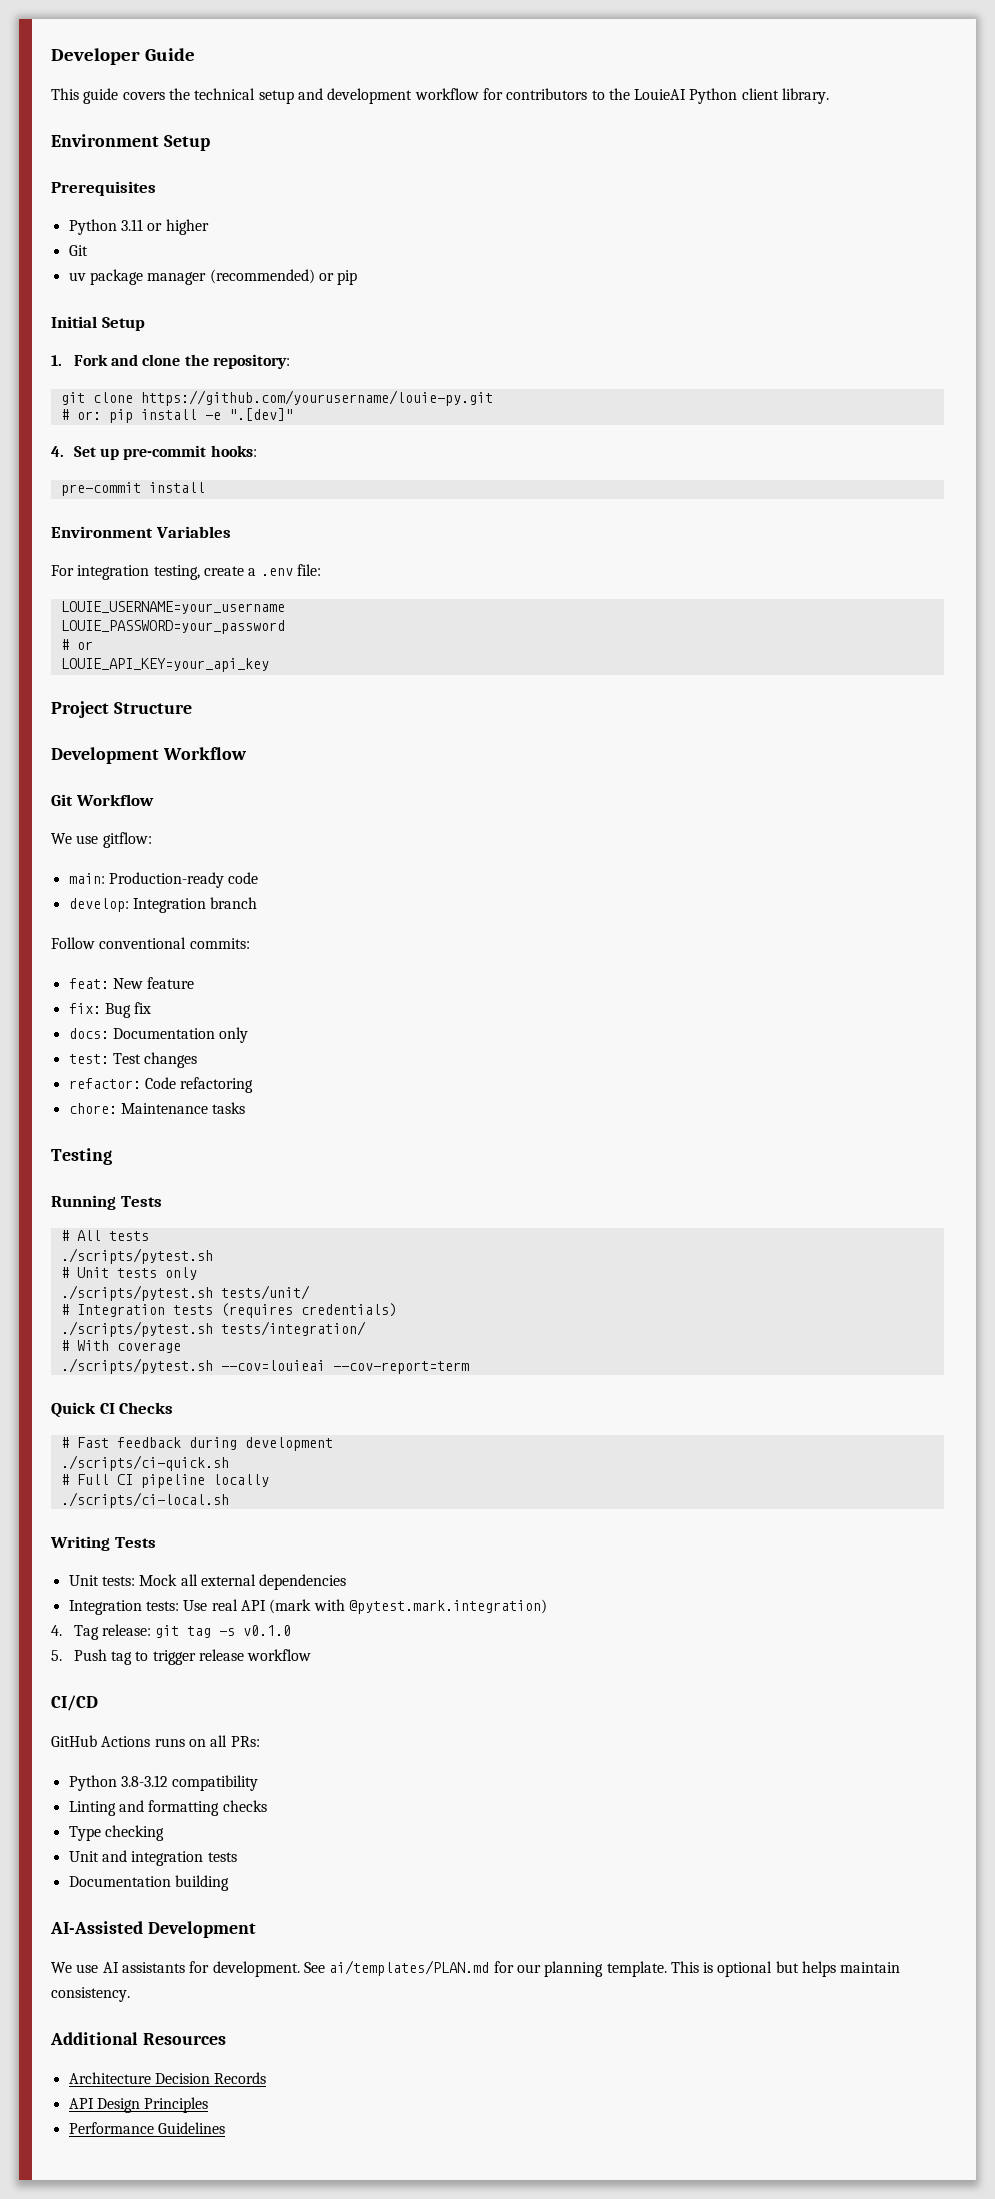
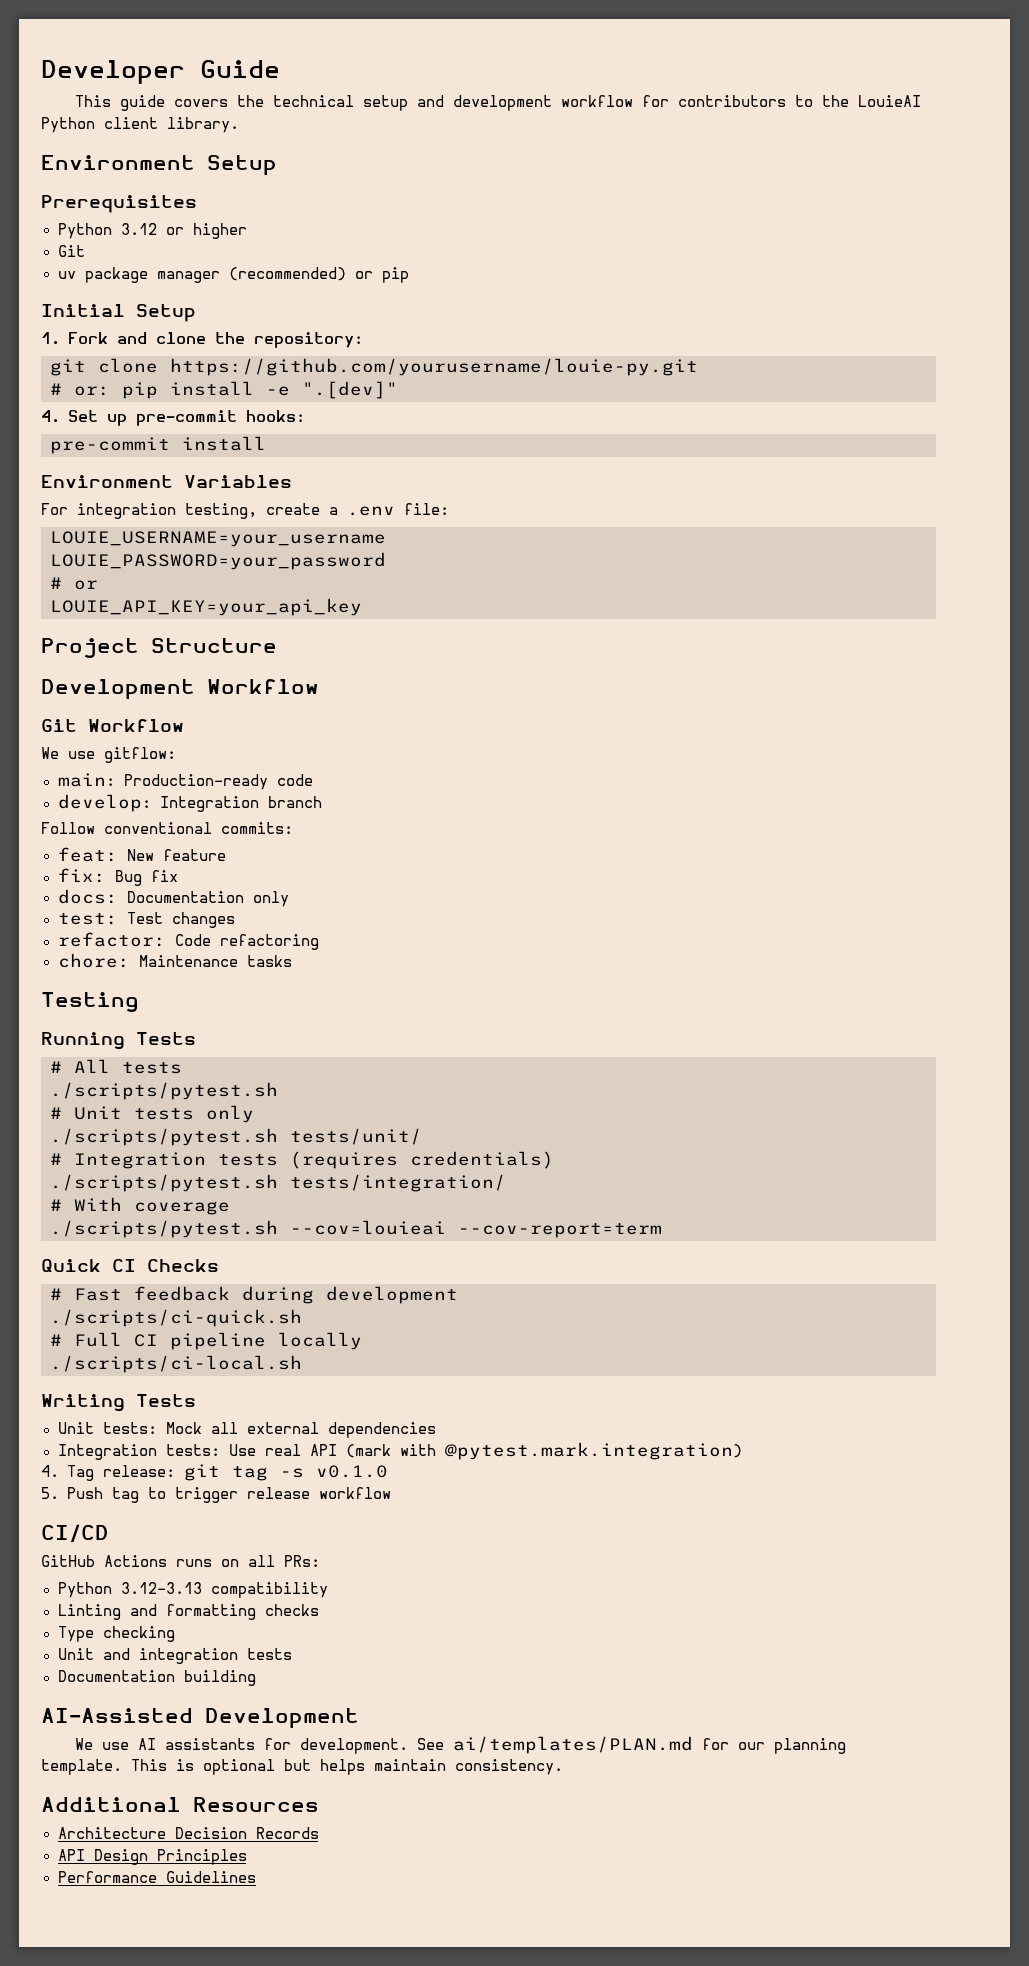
- Python 3.11 or higher
+ Python 3.12 or higher
- Python 3.8-3.12 compatibility
+ Python 3.12-3.13 compatibility

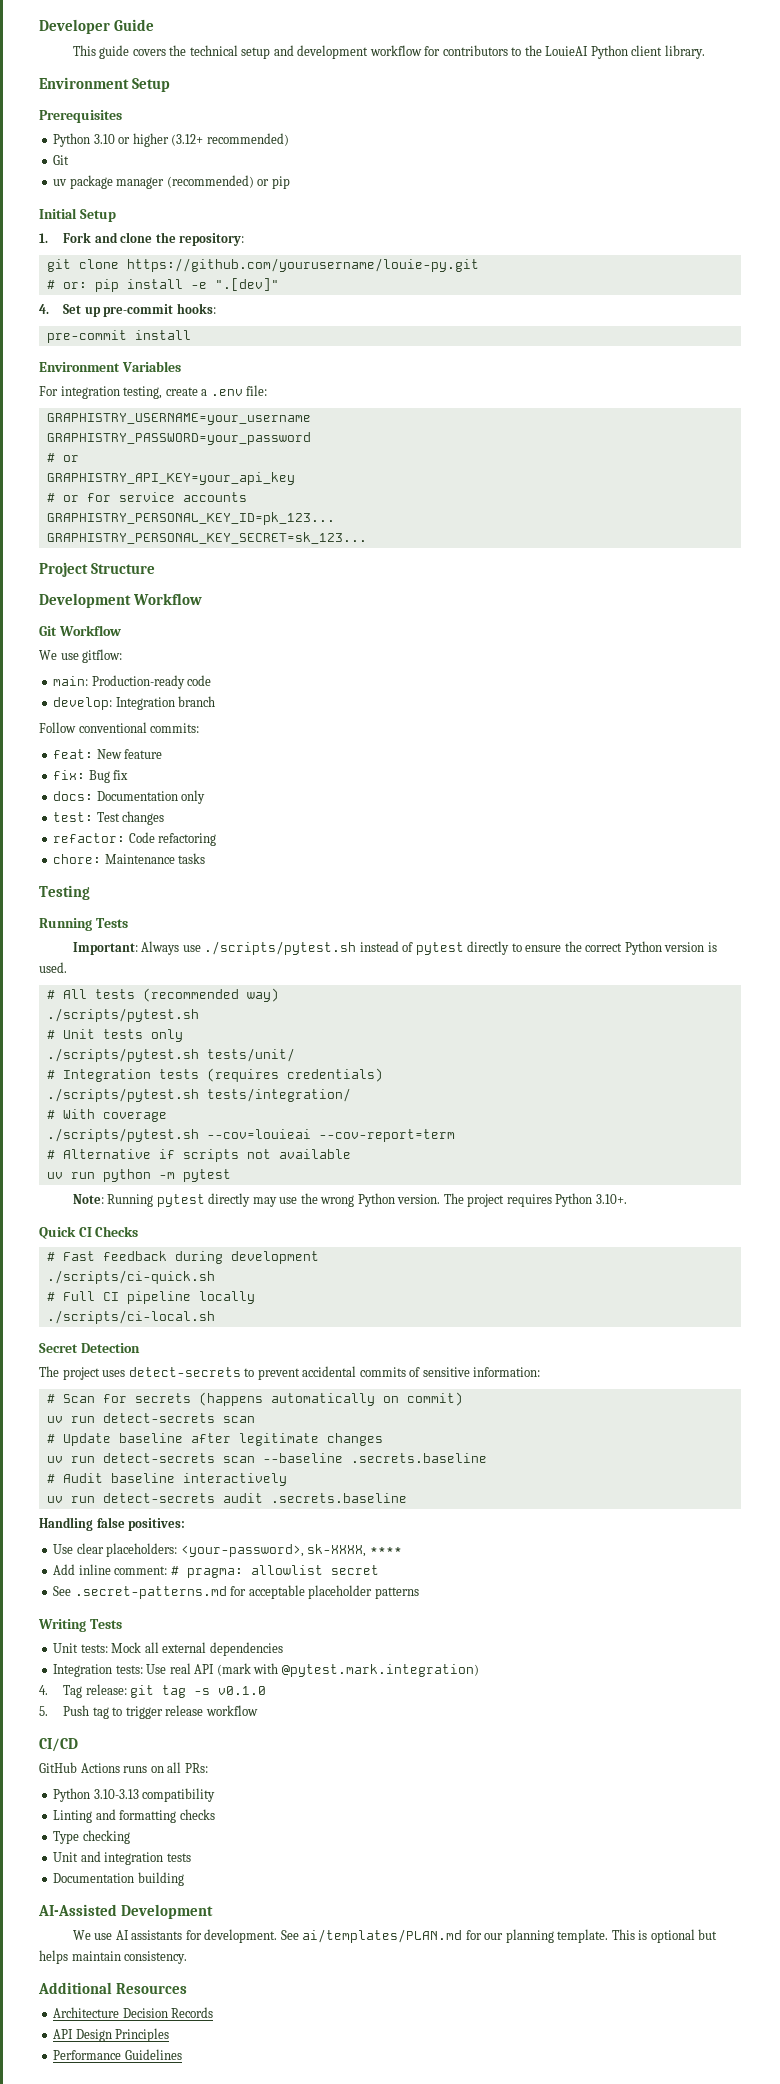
- Python 3.12 or higher
+ Python 3.10 or higher (3.12+ recommended)
- LOUIE_USERNAME=your_username
- LOUIE_PASSWORD=your_password
+ GRAPHISTRY_USERNAME=your_username
+ GRAPHISTRY_PASSWORD=your_password
- LOUIE_API_KEY=your_api_key
+ GRAPHISTRY_API_KEY=your_api_key
+ # or for service accounts
+ GRAPHISTRY_PERSONAL_KEY_ID=pk_123...
+ GRAPHISTRY_PERSONAL_KEY_SECRET=sk_123...
+ Important: Always use ./scripts/pytest.sh instead of pytest directly to ensure the correct Python version is used.
- # All tests
+ # All tests (recommended way)
+ # Alternative if scripts not available
+ uv run python -m pytest
+ Note: Running pytest directly may use the wrong Python version. The project requires Python 3.10+.
+ Secret Detection
+ The project uses detect-secrets to prevent accidental commits of sensitive information:
+ # Scan for secrets (happens automatically on commit)
+ uv run detect-secrets scan
+ # Update baseline after legitimate changes
+ uv run detect-secrets scan --baseline .secrets.baseline
+ # Audit baseline interactively
+ uv run detect-secrets audit .secrets.baseline
+ Handling false positives:
+ Use clear placeholders: <your-password>, sk-XXXX, ****
+ Add inline comment: # pragma: allowlist secret
+ See .secret-patterns.md for acceptable placeholder patterns
- Python 3.12-3.13 compatibility
+ Python 3.10-3.13 compatibility

